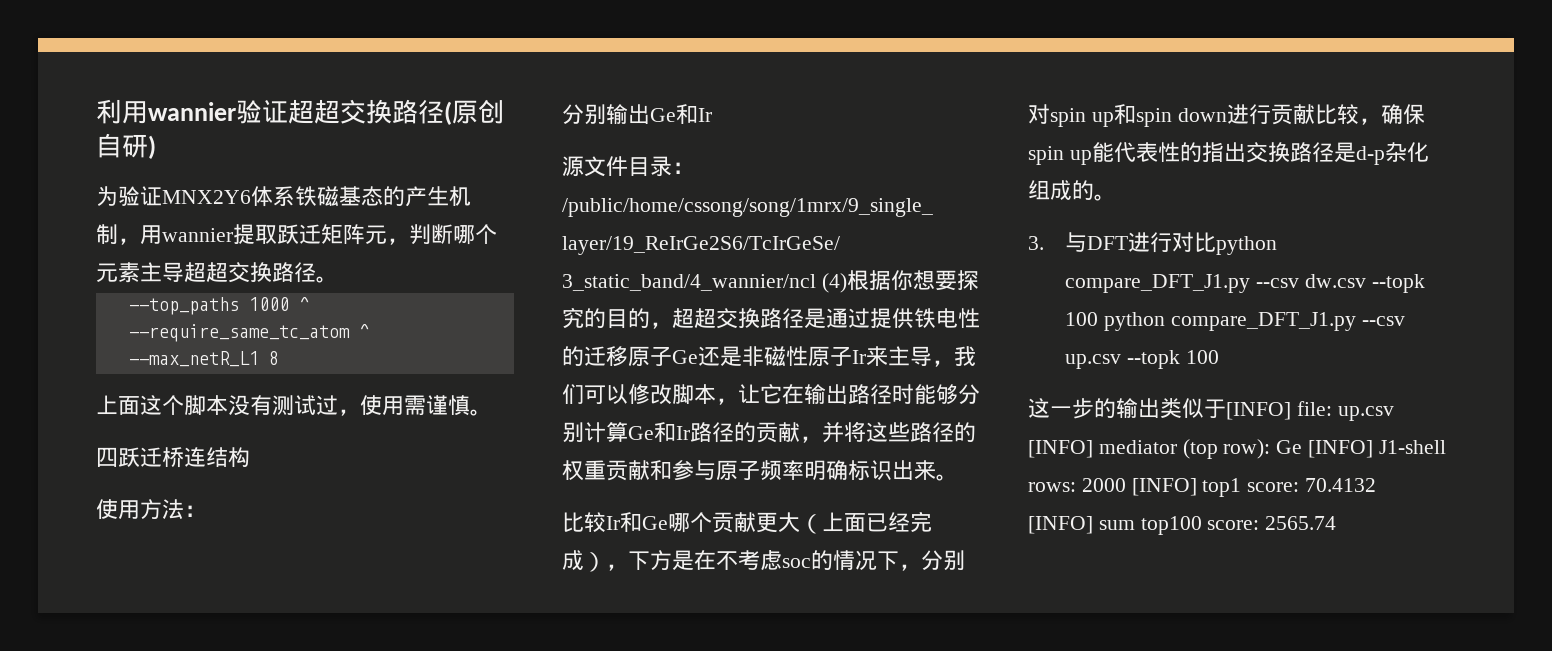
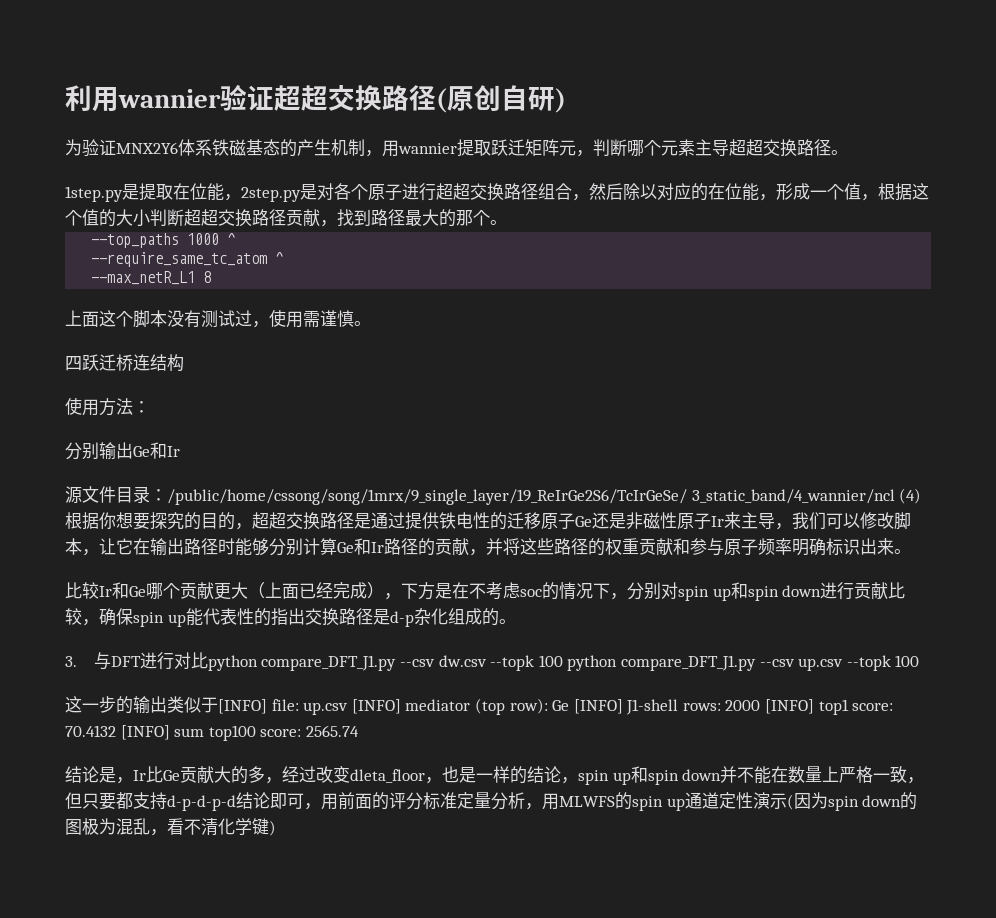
+ 1step.py是提取在位能，2step.py是对各个原子进行超超交换路径组合，然后除以对应的在位能，形成一个值，根据这个值的大小判断超超交换路径贡献，找到路径最大的那个。
+ 结论是，Ir比Ge贡献大的多，经过改变dleta_floor，也是一样的结论，spin up和spin down并不能在数量上严格一致，但只要都支持d-p-d-p-d结论即可，用前面的评分标准定量分析，用MLWFS的spin up通道定性演示(因为spin down的图极为混乱，看不清化学键)

